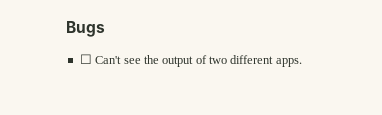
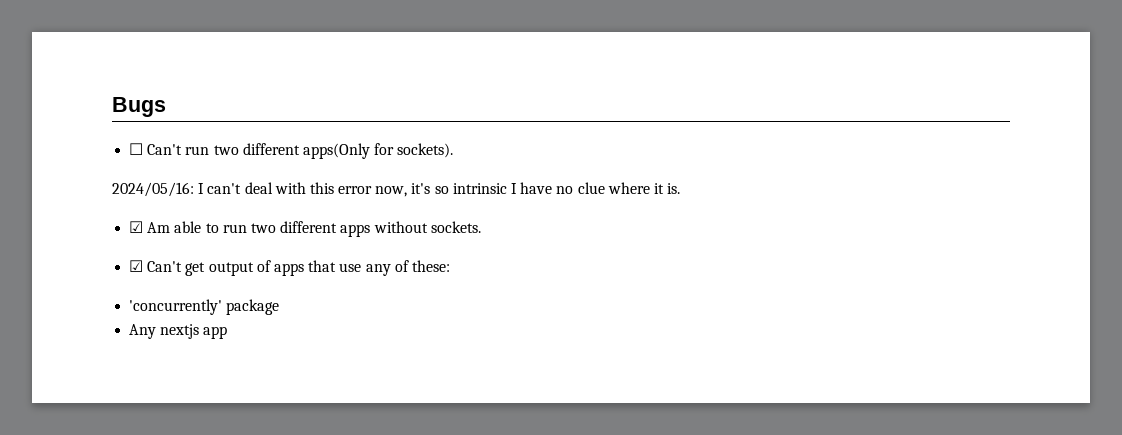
- ☐ Can't see the output of two different apps.
+ ☐ Can't run two different apps(Only for sockets).
+ 2024/05/16: I can't deal with this error now, it's so intrinsic I have no clue where it is.
+ ☑ Am able to run two different apps without sockets.
+ ☑ Can't get output of apps that use any of these:
+ 'concurrently' package
+ Any nextjs app

